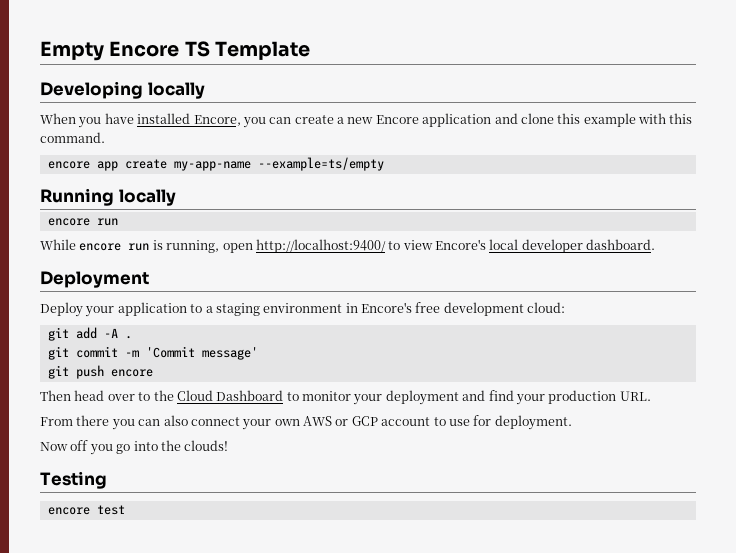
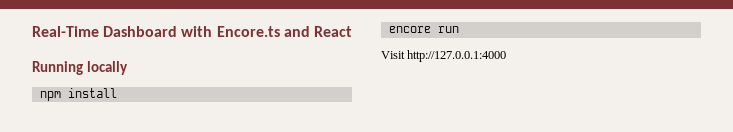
- Empty Encore TS Template
- Developing locally
- When you have installed Encore, you can create a new Encore application and clone this example with this command.
- encore app create my-app-name --example=ts/empty
+ Real-Time Dashboard with Encore.ts and React
+ npm install
- While encore run is running, open http://localhost:9400/ to view Encore's local developer dashboard.
- Deployment
- Deploy your application to a staging environment in Encore's free development cloud:
- git add -A .
- git commit -m 'Commit message'
- git push encore
- Then head over to the Cloud Dashboard to monitor your deployment and find your production URL.
- From there you can also connect your own AWS or GCP account to use for deployment.
- Now off you go into the clouds!
- Testing
- encore test
+ Visit http://127.0.0.1:4000

